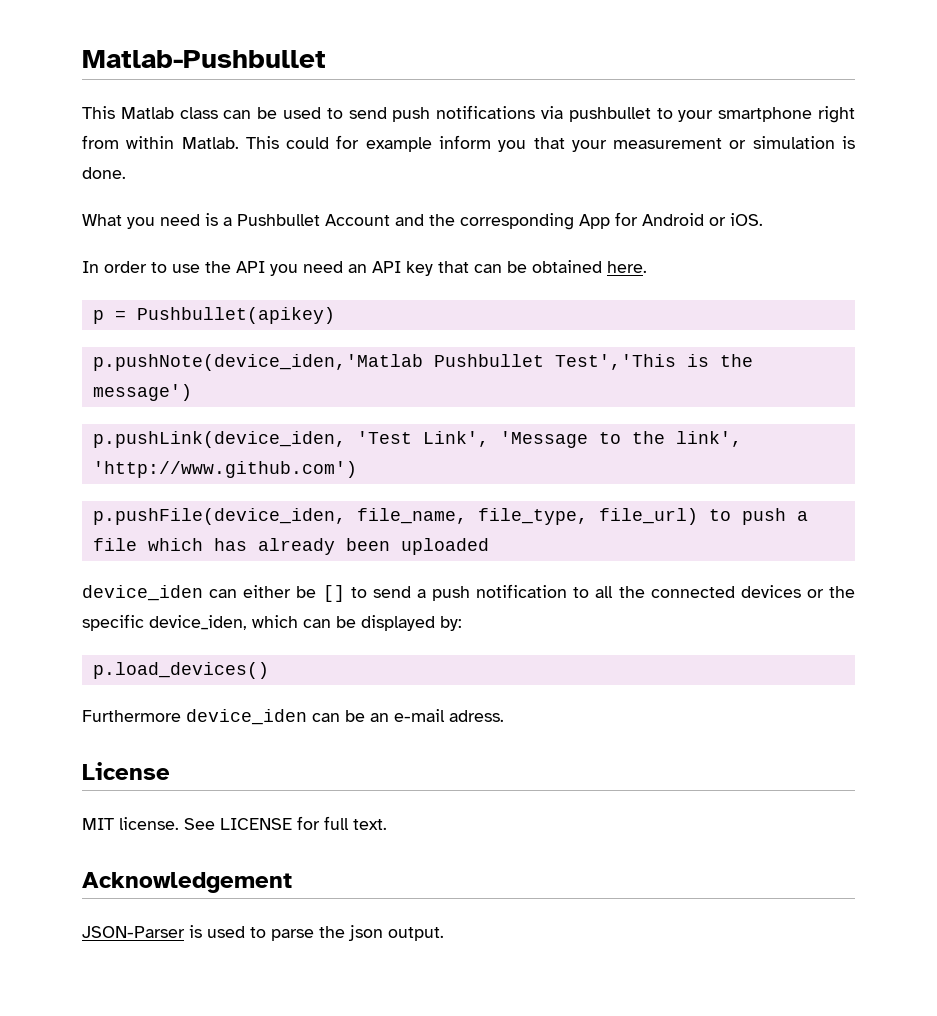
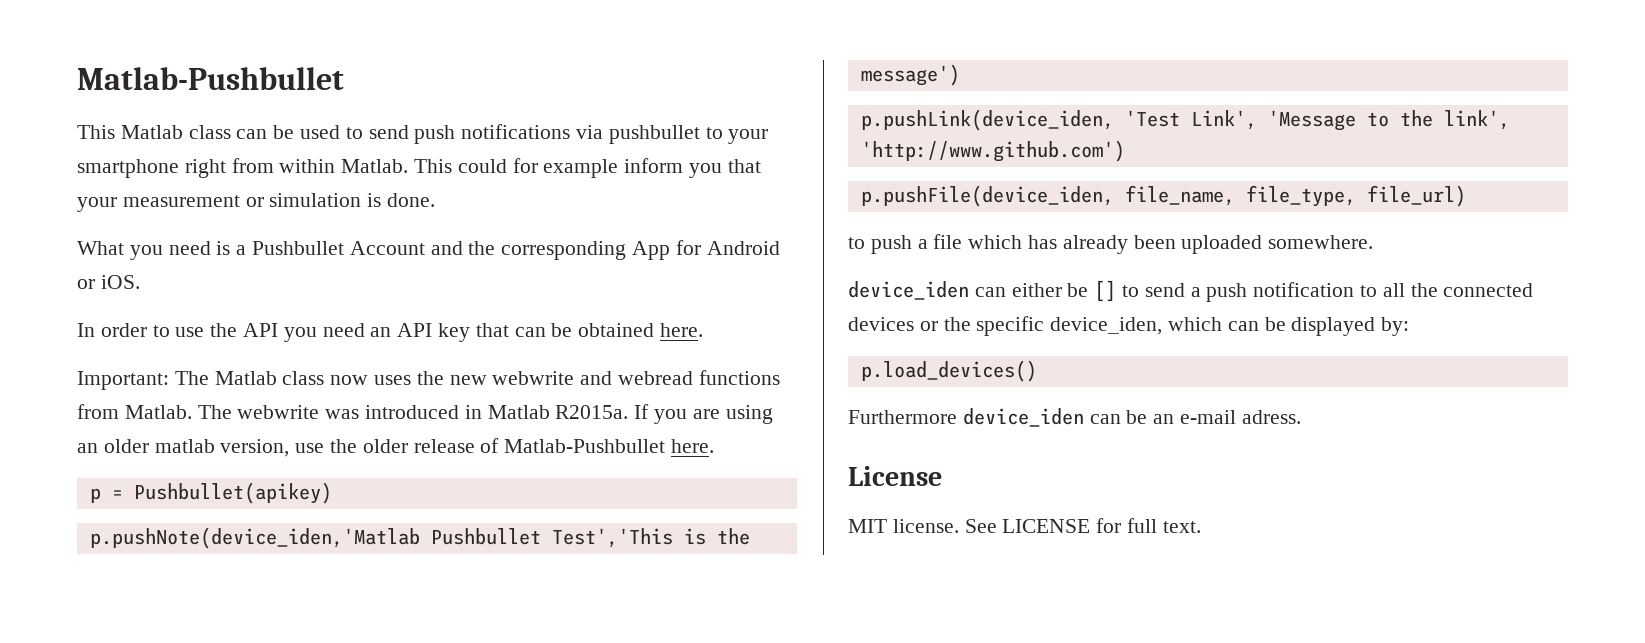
+ Important: The Matlab class now uses the new webwrite and webread functions from Matlab. The webwrite was introduced in Matlab R2015a. If you are using an older matlab version, use the older release of Matlab-Pushbullet here.
- p.pushFile(device_iden, file_name, file_type, file_url) to push a file which has already been uploaded
+ p.pushFile(device_iden, file_name, file_type, file_url)
+ to push a file which has already been uploaded somewhere.
- Acknowledgement
- JSON-Parser is used to parse the json output.

